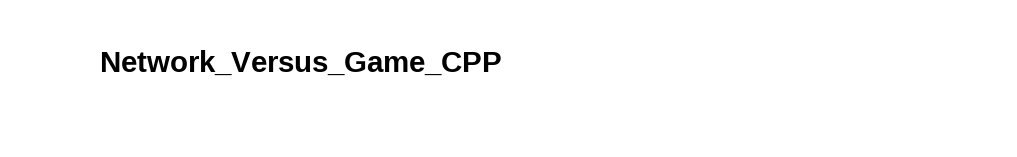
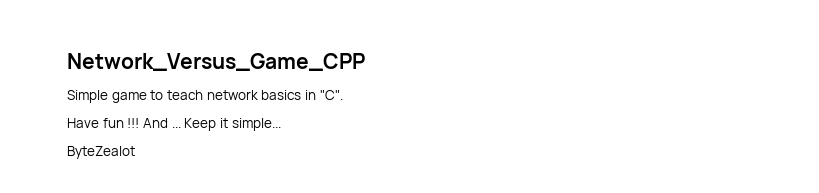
+ Simple game to teach network basics in "C".
+ Have fun !!! And ... Keep it simple...
+ ByteZealot

